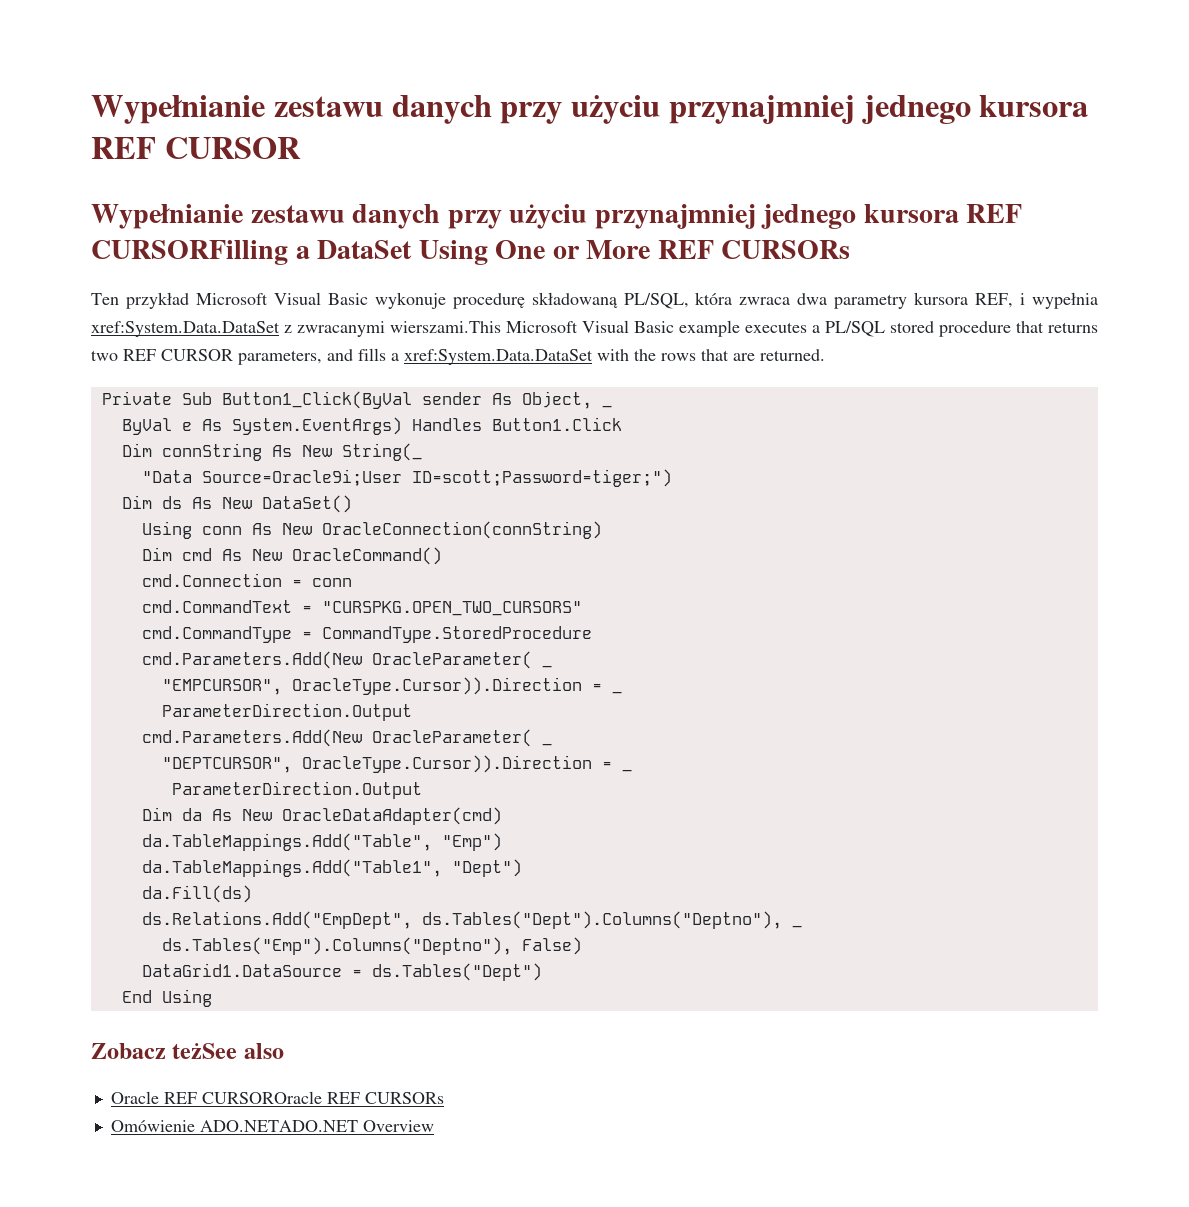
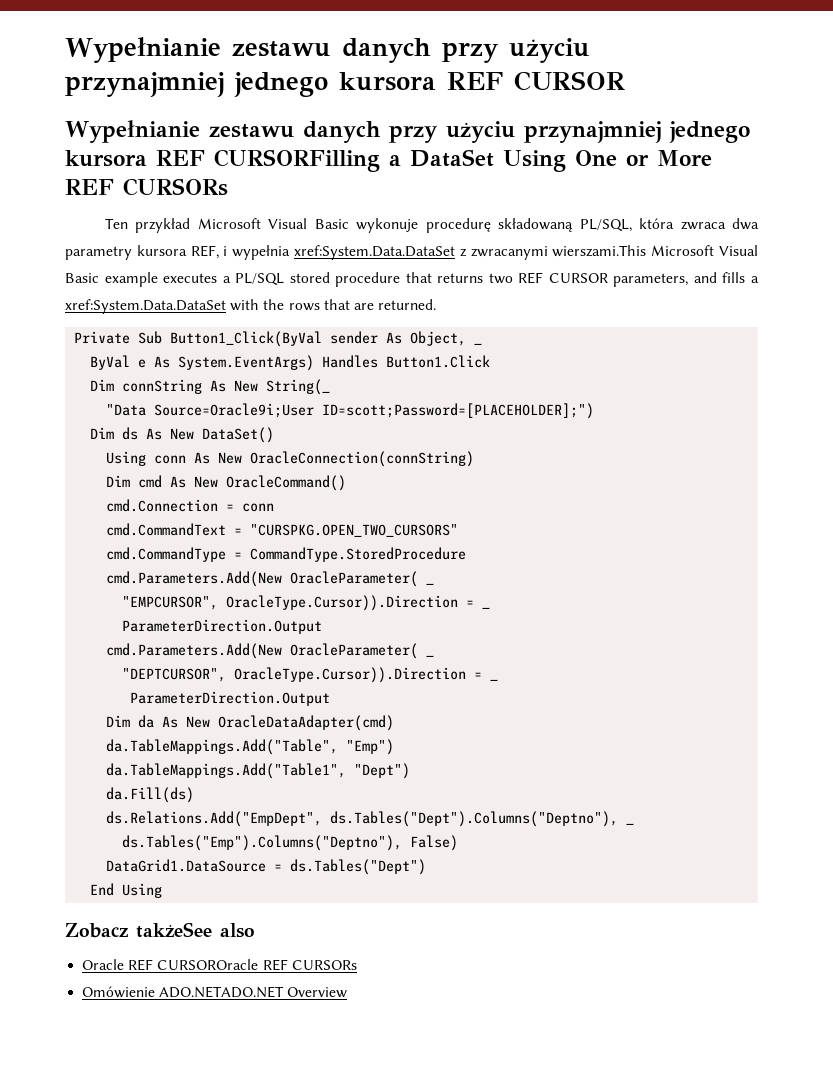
- "Data Source=Oracle9i;User ID=scott;Password=tiger;")
+ "Data Source=Oracle9i;User ID=scott;Password=[PLACEHOLDER];")
- Zobacz teżSee also
+ Zobacz takżeSee also

